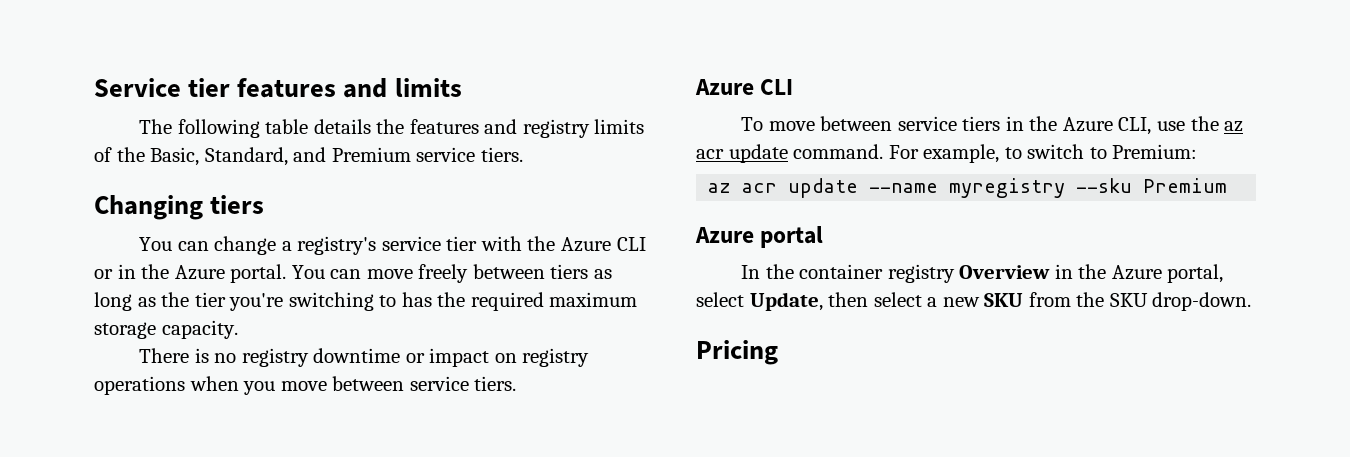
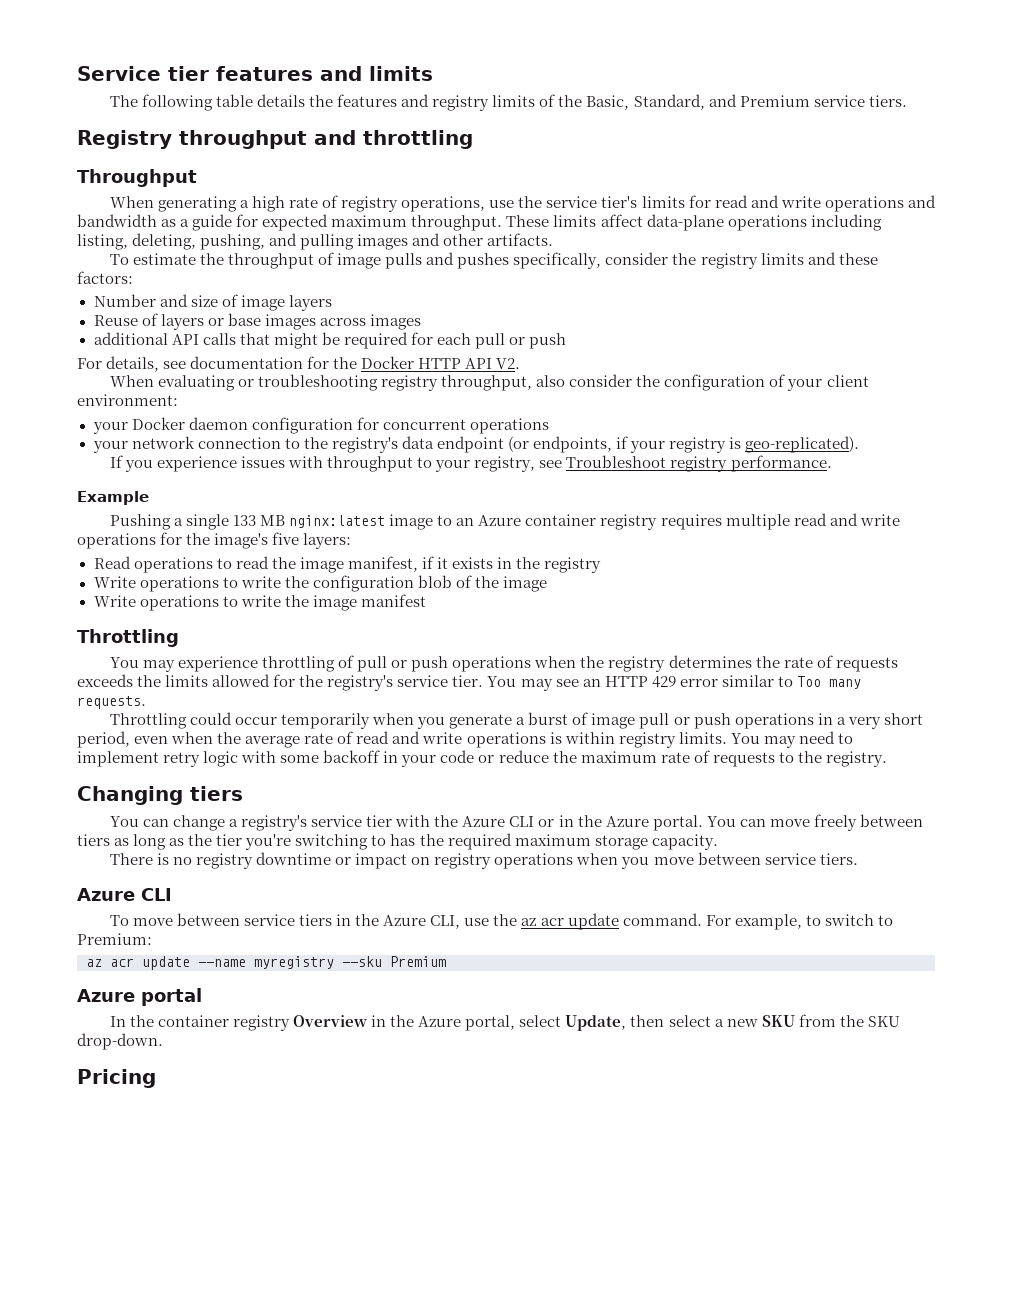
+ Registry throughput and throttling
+ Throughput
+ When generating a high rate of registry operations, use the service tier's limits for read and write operations and bandwidth as a guide for expected maximum throughput. These limits affect data-plane operations including listing, deleting, pushing, and pulling images and other artifacts.
+ To estimate the throughput of image pulls and pushes specifically, consider the registry limits and these factors:
+ Number and size of image layers
+ Reuse of layers or base images across images
+ additional API calls that might be required for each pull or push
+ For details, see documentation for the Docker HTTP API V2.
+ When evaluating or troubleshooting registry throughput, also consider the configuration of your client environment:
+ your Docker daemon configuration for concurrent operations
+ your network connection to the registry's data endpoint (or endpoints, if your registry is geo-replicated).
+ If you experience issues with throughput to your registry, see Troubleshoot registry performance.
+ Example
+ Pushing a single 133 MB nginx:latest image to an Azure container registry requires multiple read and write operations for the image's five layers:
+ Read operations to read the image manifest, if it exists in the registry
+ Write operations to write the configuration blob of the image
+ Write operations to write the image manifest
+ Throttling
+ You may experience throttling of pull or push operations when the registry determines the rate of requests exceeds the limits allowed for the registry's service tier. You may see an HTTP 429 error similar to Too many requests.
+ Throttling could occur temporarily when you generate a burst of image pull or push operations in a very short period, even when the average rate of read and write operations is within registry limits. You may need to implement retry logic with some backoff in your code or reduce the maximum rate of requests to the registry.

